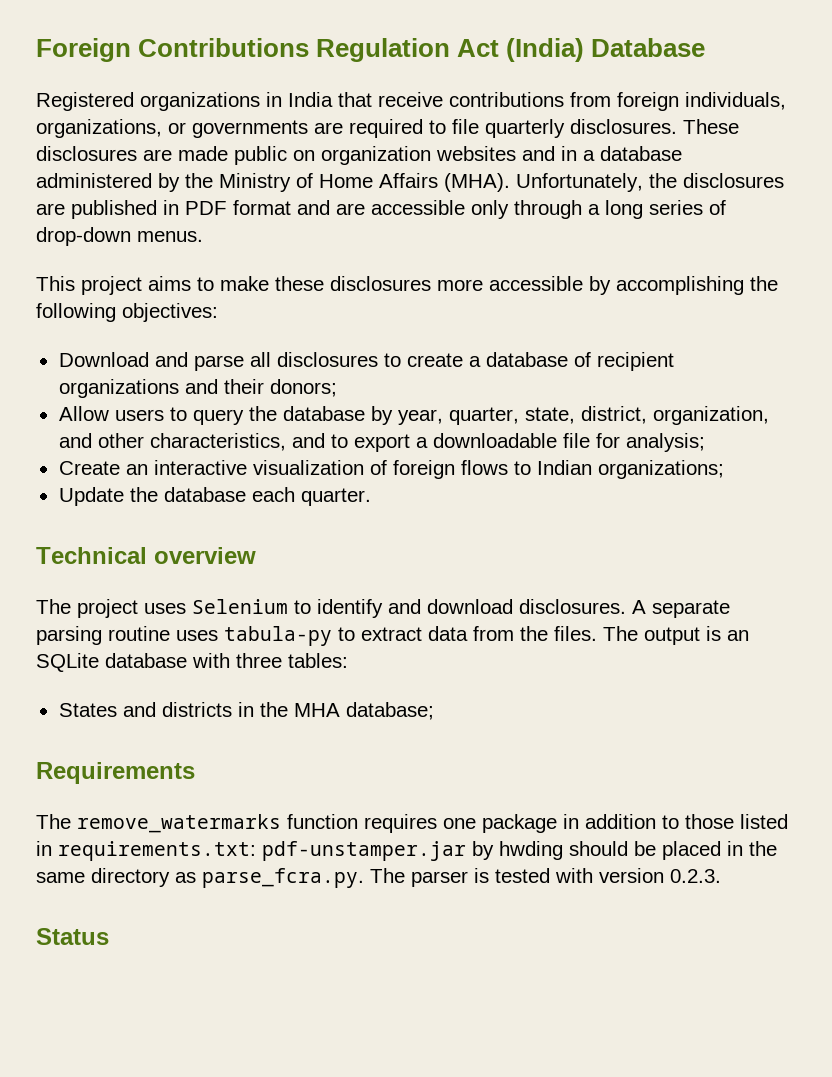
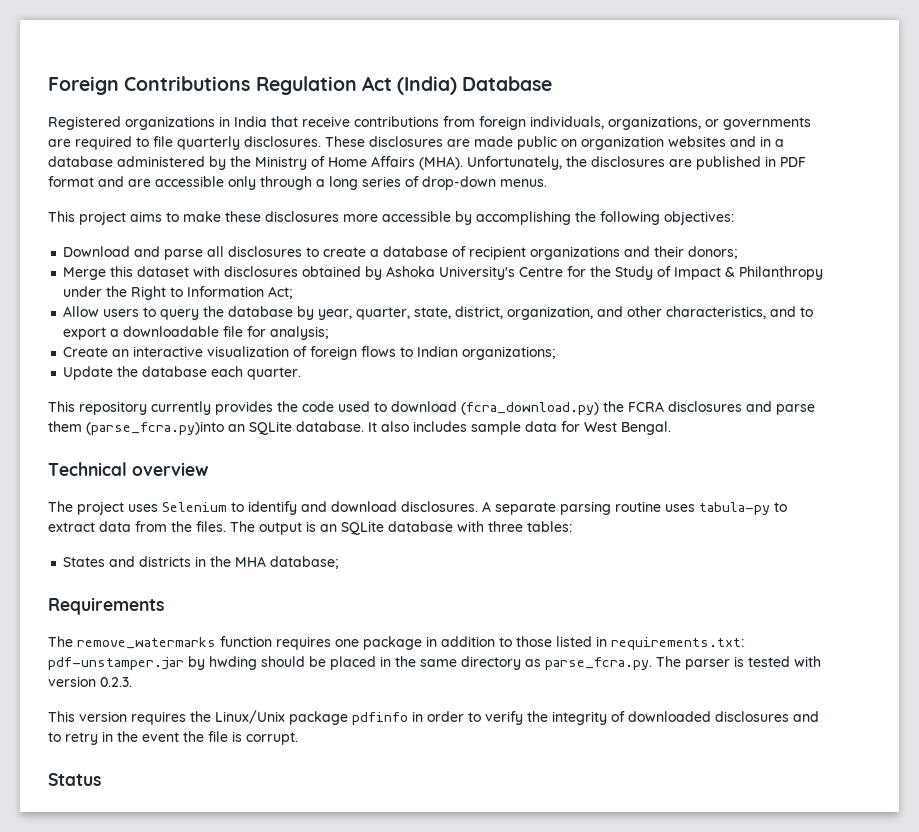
+ Merge this dataset with disclosures obtained by Ashoka University's Centre for the Study of Impact & Philanthropy under the Right to Information Act;
+ This repository currently provides the code used to download (fcra_download.py) the FCRA disclosures and parse them (parse_fcra.py)into an SQLite database. It also includes sample data for West Bengal.
+ This version requires the Linux/Unix package pdfinfo in order to verify the integrity of downloaded disclosures and to retry in the event the file is corrupt.

